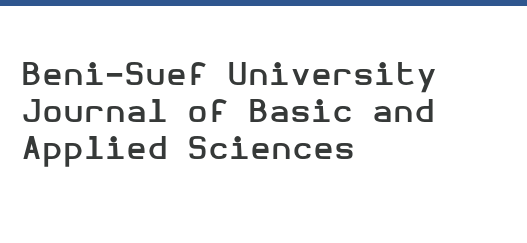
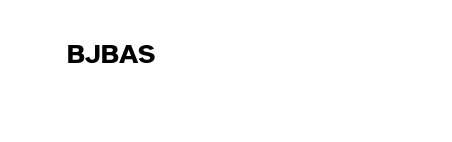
- Beni-Suef University Journal of Basic and Applied Sciences
+ BJBAS

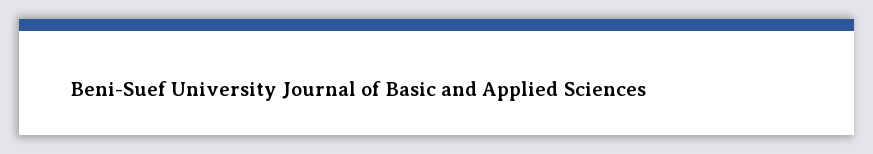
- BJBAS
+ Beni-Suef University Journal of Basic and Applied Sciences

